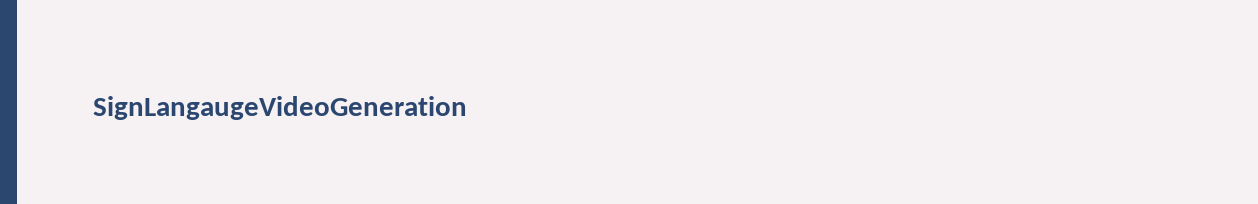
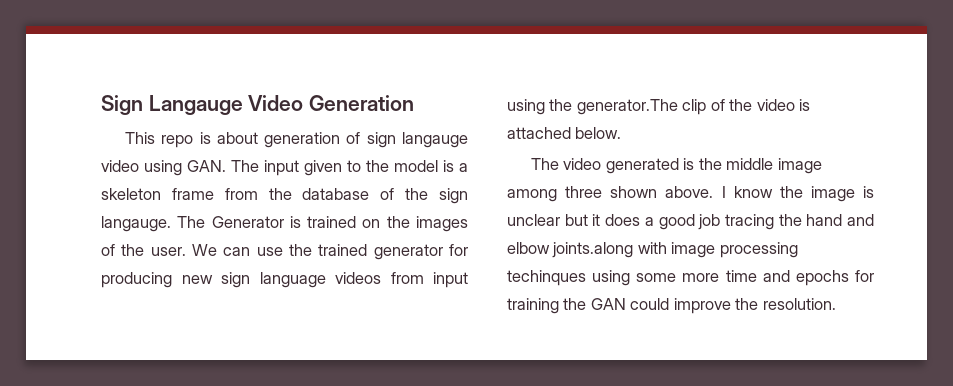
- SignLangaugeVideoGeneration
+ Sign Langauge Video Generation
+ This repo is about generation of sign langauge video using GAN. The input given to the model is a skeleton frame from the database of the sign langauge. The Generator is trained on the images of the user. We can use the trained generator for producing new sign language videos from input using the generator.The clip of the video is attached below.
+ The video generated is the middle image among three shown above. I know the image is unclear but it does a good job tracing the hand and elbow joints.along with image processing techinques using some more time and epochs for training the GAN could improve the resolution.

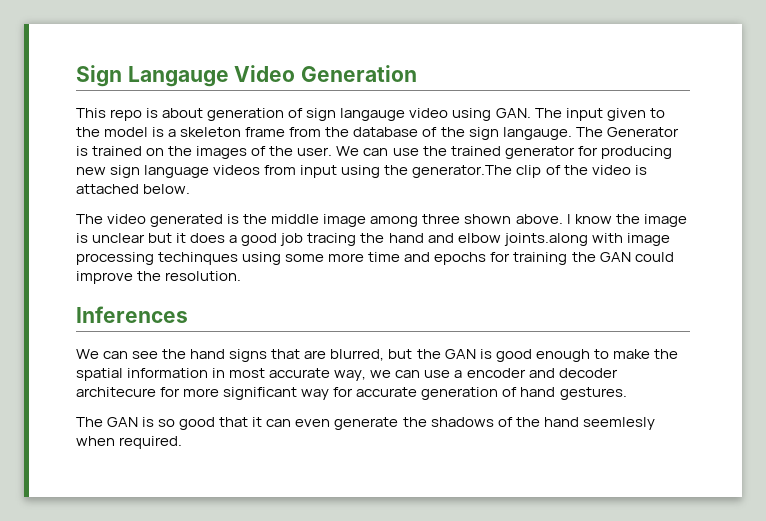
+ Inferences
+ We can see the hand signs that are blurred, but the GAN is good enough to make the spatial information in most accurate way, we can use a encoder and decoder architecure for more significant way for accurate generation of hand gestures.
+ The GAN is so good that it can even generate the shadows of the hand seemlesly when required.

